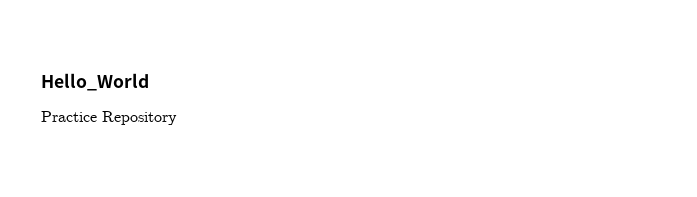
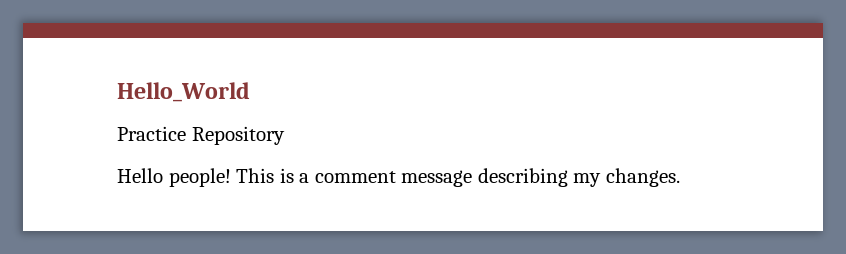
+ Hello people! This is a comment message describing my changes.

